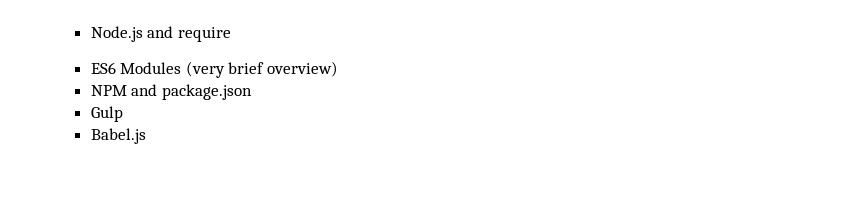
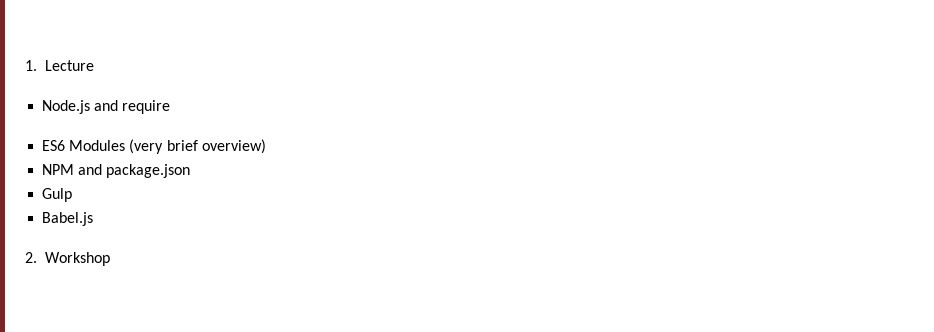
+ 1. Lecture
+ 2. Workshop

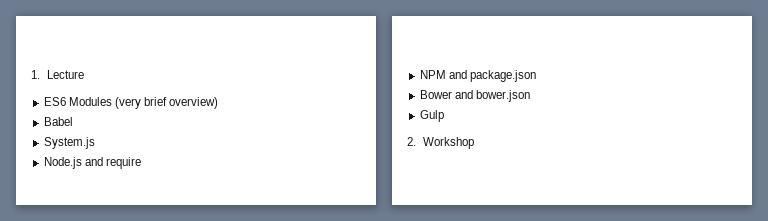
- Node.js and require
+ Babel
+ System.js
+ Node.js and require
+ Bower and bower.json
- Babel.js

